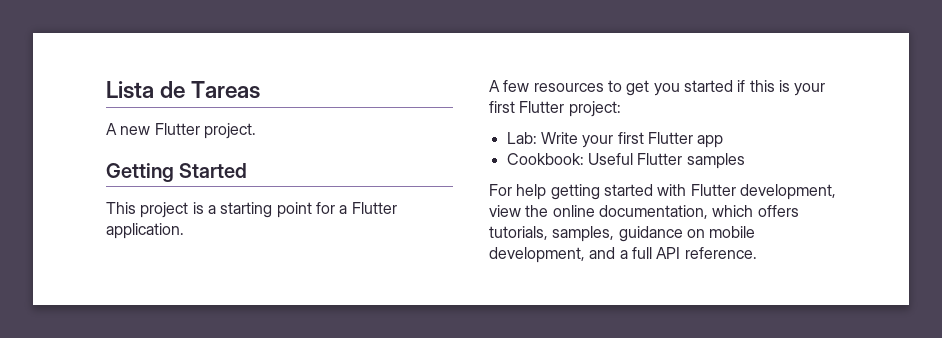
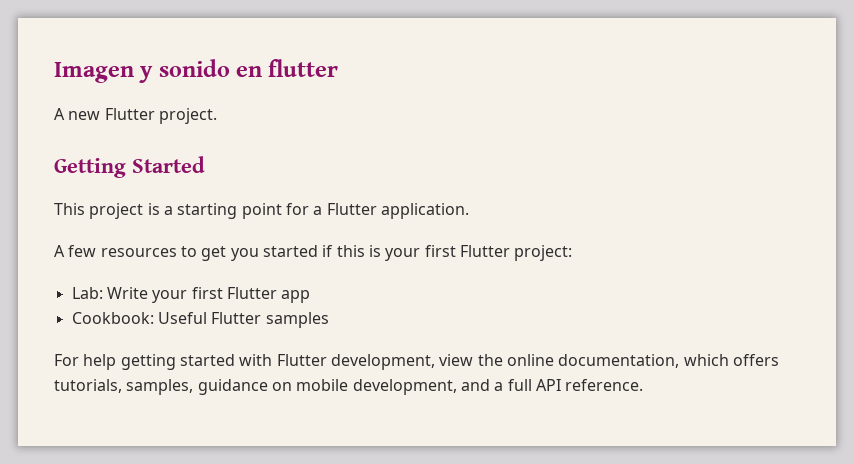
- Lista de Tareas
+ Imagen y sonido en flutter

